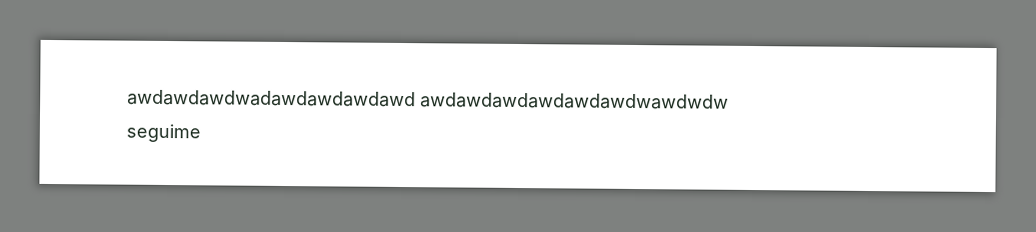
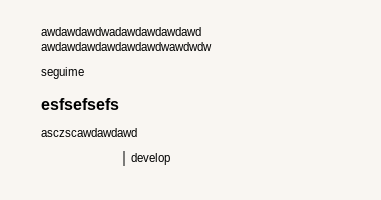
+ esfsefsefs
+ asczscawdawdawd
+ develop

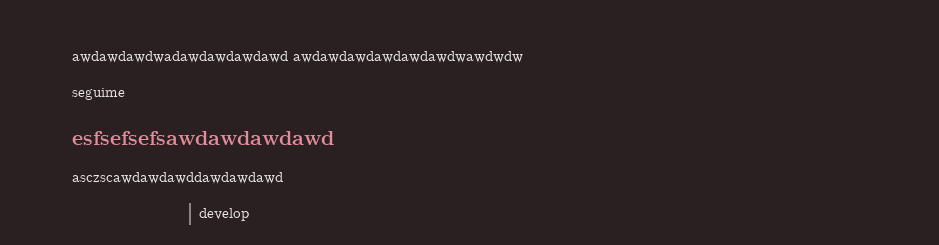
- esfsefsefs
- asczscawdawdawd
+ esfsefsefsawdawdawdawd
+ asczscawdawdawddawdawdawd

